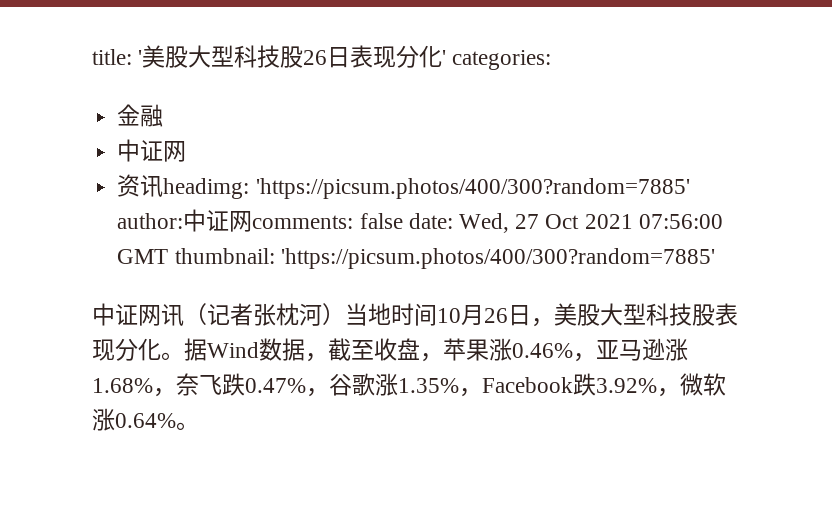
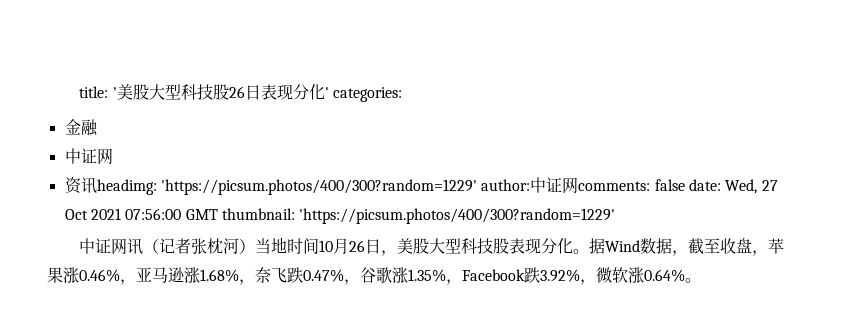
- 资讯headimg: 'https://picsum.photos/400/300?random=7885' author:中证网comments: false date: Wed, 27 Oct 2021 07:56:00 GMT thumbnail: 'https://picsum.photos/400/300?random=7885'
+ 资讯headimg: 'https://picsum.photos/400/300?random=1229' author:中证网comments: false date: Wed, 27 Oct 2021 07:56:00 GMT thumbnail: 'https://picsum.photos/400/300?random=1229'

